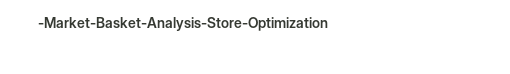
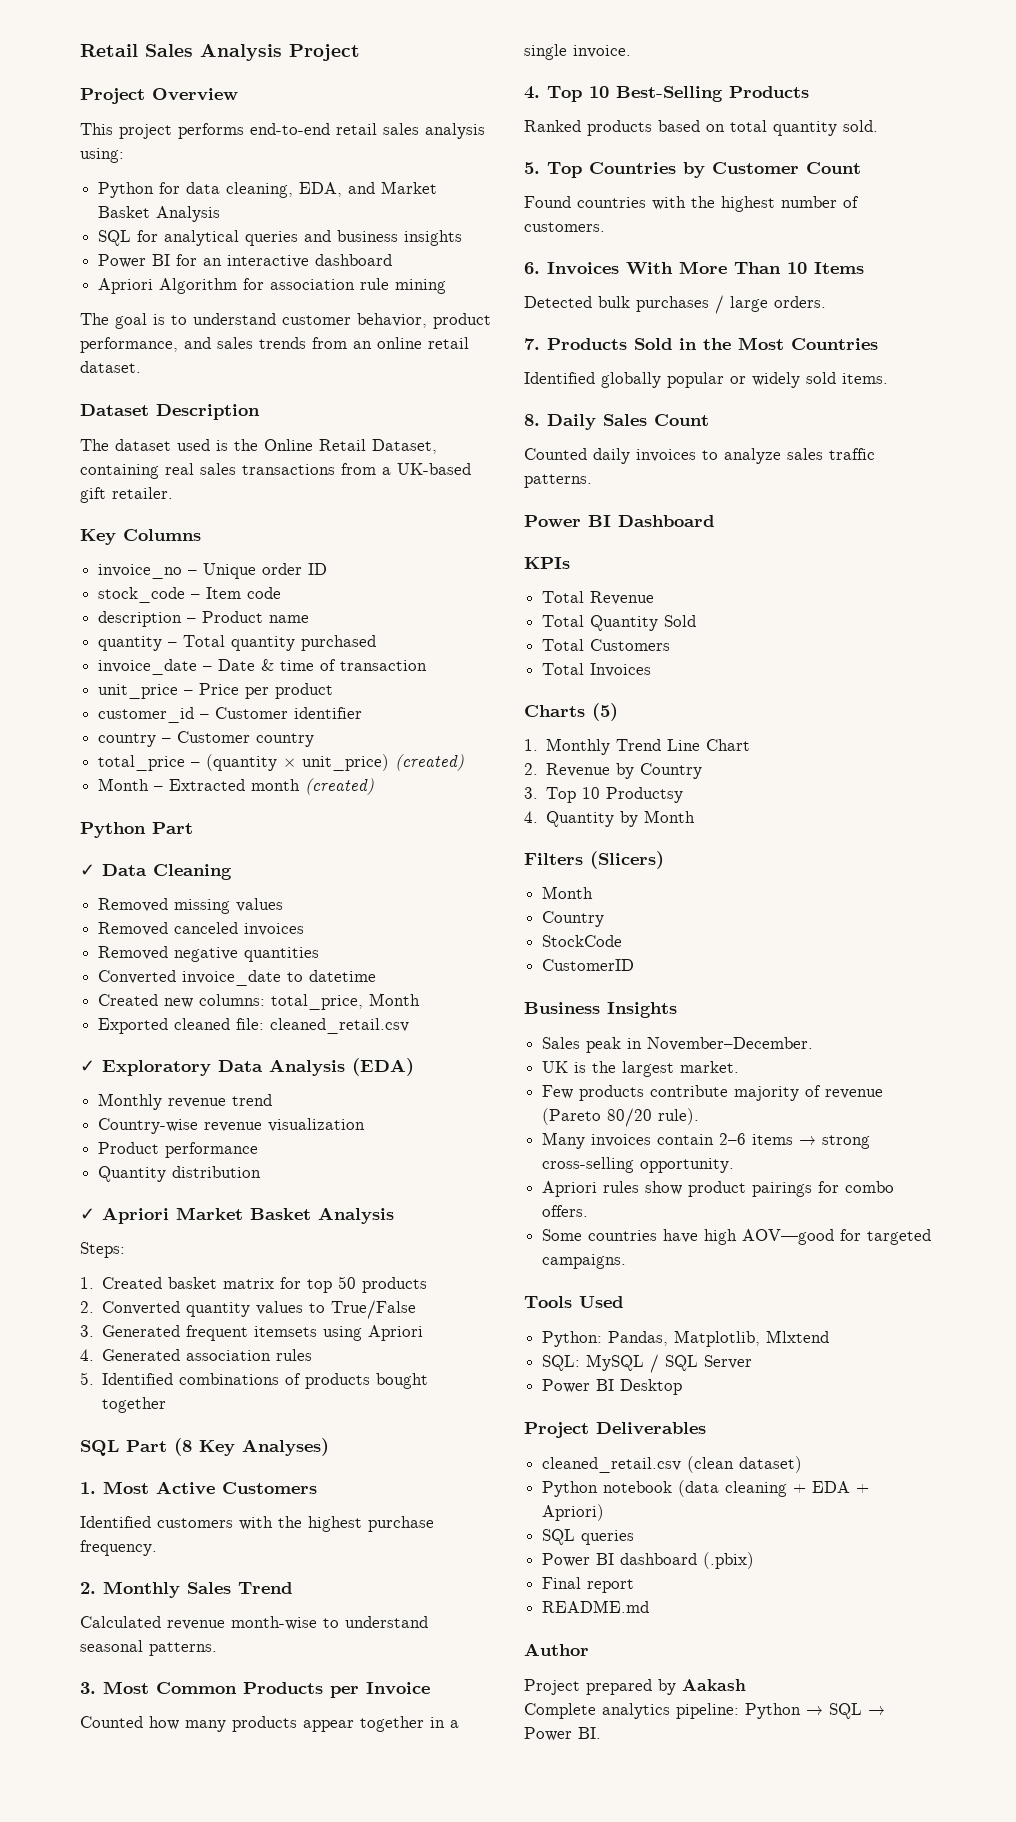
- -Market-Basket-Analysis-Store-Optimization
+ Retail Sales Analysis Project
+ Project Overview
+ This project performs end-to-end retail sales analysis using:
+ Python for data cleaning, EDA, and Market Basket Analysis
+ SQL for analytical queries and business insights
+ Power BI for an interactive dashboard
+ Apriori Algorithm for association rule mining
+ The goal is to understand customer behavior, product performance, and sales trends from an online retail dataset.
+ Dataset Description
+ The dataset used is the Online Retail Dataset, containing real sales transactions from a UK-based gift retailer.
+ Key Columns
+ invoice_no – Unique order ID
+ stock_code – Item code
+ description – Product name
+ quantity – Total quantity purchased
+ invoice_date – Date & time of transaction
+ unit_price – Price per product
+ customer_id – Customer identifier
+ country – Customer country
+ total_price – (quantity × unit_price) (created)
+ Month – Extracted month (created)
+ Python Part
+ ✓ Data Cleaning
+ Removed missing values
+ Removed canceled invoices
+ Removed negative quantities
+ Converted invoice_date to datetime
+ Created new columns: total_price, Month
+ Exported cleaned file: cleaned_retail.csv
+ ✓ Exploratory Data Analysis (EDA)
+ Monthly revenue trend
+ Country-wise revenue visualization
+ Product performance
+ Quantity distribution
+ ✓ Apriori Market Basket Analysis
+ Steps:
+ 1. Created basket matrix for top 50 products
+ 2. Converted quantity values to True/False
+ 3. Generated frequent itemsets using Apriori
+ 4. Generated association rules
+ 5. Identified combinations of products bought together
+ SQL Part (8 Key Analyses)
+ 1. Most Active Customers
+ Identified customers with the highest purchase frequency.
+ 2. Monthly Sales Trend
+ Calculated revenue month-wise to understand seasonal patterns.
+ 3. Most Common Products per Invoice
+ Counted how many products appear together in a single invoice.
+ 4. Top 10 Best-Selling Products
+ Ranked products based on total quantity sold.
+ 5. Top Countries by Customer Count
+ Found countries with the highest number of customers.
+ 6. Invoices With More Than 10 Items
+ Detected bulk purchases / large orders.
+ 7. Products Sold in the Most Countries
+ Identified globally popular or widely sold items.
+ 8. Daily Sales Count
+ Counted daily invoices to analyze sales traffic patterns.
+ Power BI Dashboard
+ KPIs
+ Total Revenue
+ Total Quantity Sold
+ Total Customers
+ Total Invoices
+ Charts (5)
+ 1. Monthly Trend Line Chart
+ 2. Revenue by Country
+ 3. Top 10 Productsy
+ 4. Quantity by Month
+ Filters (Slicers)
+ Month
+ Country
+ StockCode
+ CustomerID
+ Business Insights
+ Sales peak in November–December.
+ UK is the largest market.
+ Few products contribute majority of revenue (Pareto 80/20 rule).
+ Many invoices contain 2–6 items → strong cross-selling opportunity.
+ Apriori rules show product pairings for combo offers.
+ Some countries have high AOV—good for targeted campaigns.
+ Tools Used
+ Python: Pandas, Matplotlib, Mlxtend
+ SQL: MySQL / SQL Server
+ Power BI Desktop
+ Project Deliverables
+ cleaned_retail.csv (clean dataset)
+ Python notebook (data cleaning + EDA + Apriori)
+ SQL queries
+ Power BI dashboard (.pbix)
+ Final report
+ README.md
+ Author
+ Project prepared by Aakash
+ Complete analytics pipeline: Python → SQL → Power BI.

